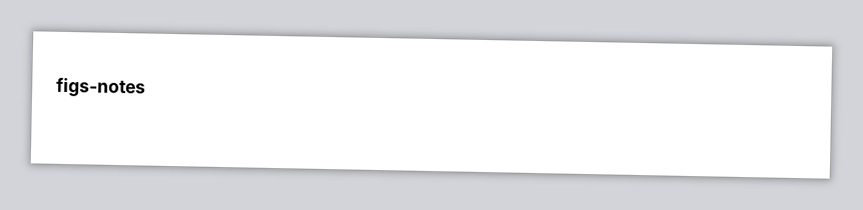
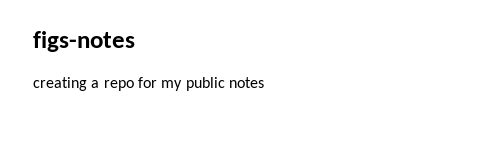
+ creating a repo for my public notes

